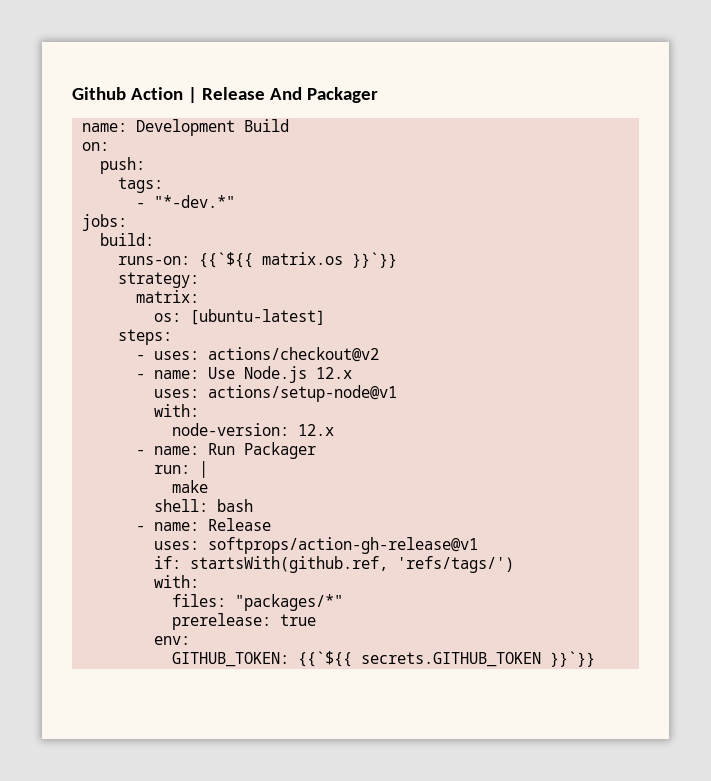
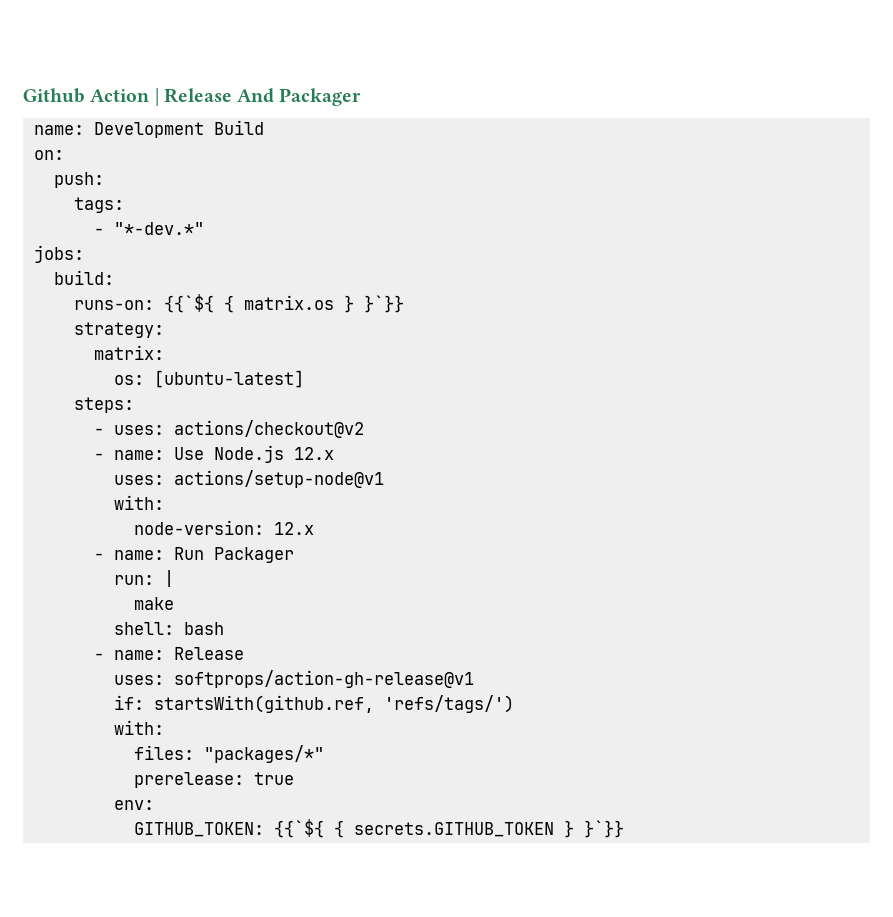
- runs-on: {{`${{ matrix.os }}`}}
+ runs-on: {{`${ { matrix.os } }`}}
- GITHUB_TOKEN: {{`${{ secrets.GITHUB_TOKEN }}`}}
+ GITHUB_TOKEN: {{`${ { secrets.GITHUB_TOKEN } }`}}

